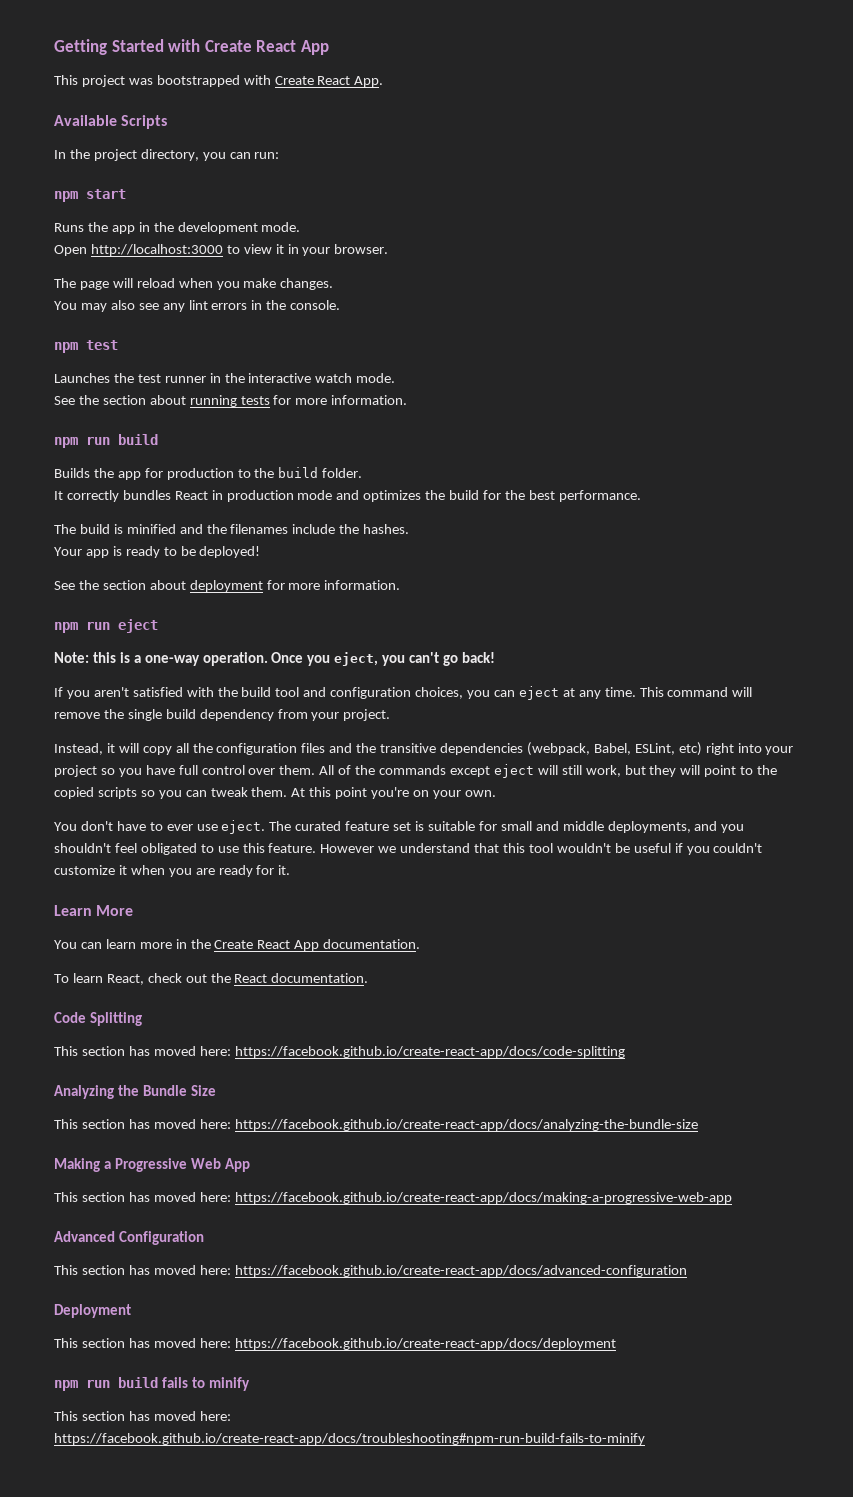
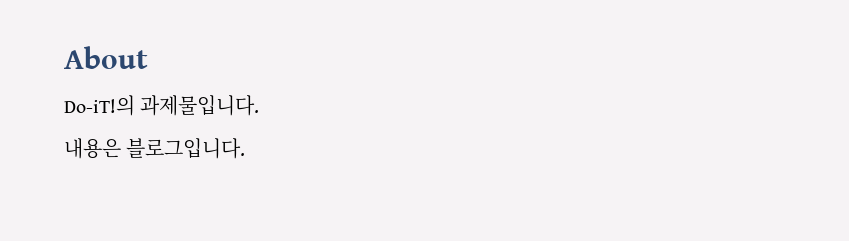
- Getting Started with Create React App
- This project was bootstrapped with Create React App.
- Available Scripts
- In the project directory, you can run:
- npm start
- Runs the app in the development mode.
- Open http://localhost:3000 to view it in your browser.
- The page will reload when you make changes.
- You may also see any lint errors in the console.
- npm test
- Launches the test runner in the interactive watch mode.
- See the section about running tests for more information.
- npm run build
- Builds the app for production to the build folder.
- It correctly bundles React in production mode and optimizes the build for the best performance.
- The build is minified and the filenames include the hashes.
- Your app is ready to be deployed!
- See the section about deployment for more information.
- npm run eject
- Note: this is a one-way operation. Once you eject, you can't go back!
- If you aren't satisfied with the build tool and configuration choices, you can eject at any time. This command will remove the single build dependency from your project.
- Instead, it will copy all the configuration files and the transitive dependencies (webpack, Babel, ESLint, etc) right into your project so you have full control over them. All of the commands except eject will still work, but they will point to the copied scripts so you can tweak them. At this point you're on your own.
- You don't have to ever use eject. The curated feature set is suitable for small and middle deployments, and you shouldn't feel obligated to use this feature. However we understand that this tool wouldn't be useful if you couldn't customize it when you are ready for it.
- Learn More
- You can learn more in the Create React App documentation.
- To learn React, check out the React documentation.
- Code Splitting
- This section has moved here: https://facebook.github.io/create-react-app/docs/code-splitting
- Analyzing the Bundle Size
- This section has moved here: https://facebook.github.io/create-react-app/docs/analyzing-the-bundle-size
- Making a Progressive Web App
- This section has moved here: https://facebook.github.io/create-react-app/docs/making-a-progressive-web-app
- Advanced Configuration
- This section has moved here: https://facebook.github.io/create-react-app/docs/advanced-configuration
- Deployment
- This section has moved here: https://facebook.github.io/create-react-app/docs/deployment
- npm run build fails to minify
- This section has moved here: https://facebook.github.io/create-react-app/docs/troubleshooting#npm-run-build-fails-to-minify
+ About
+ Do-iT!의 과제물입니다.
+ 내용은 블로그입니다.

